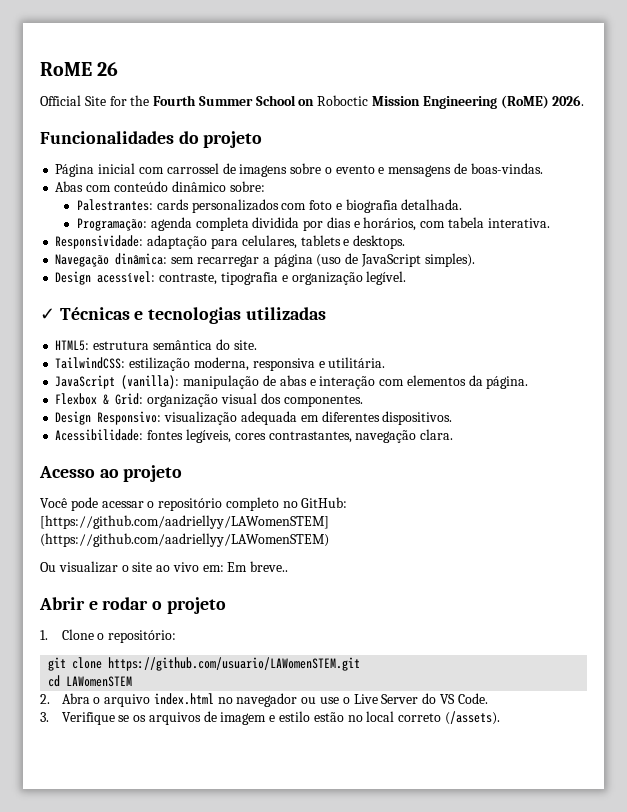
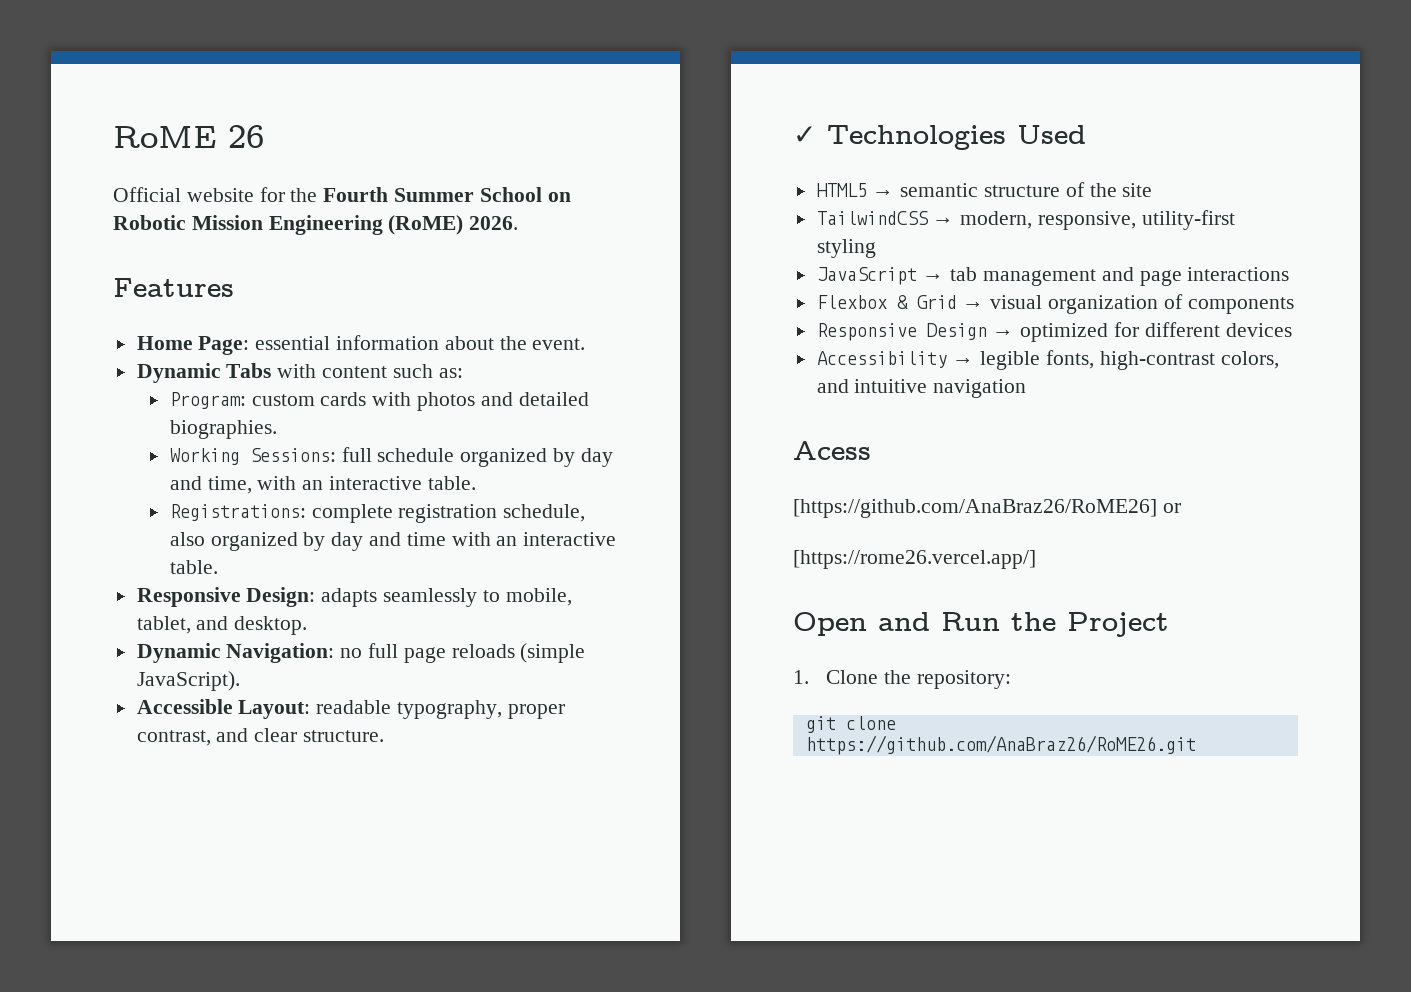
- Official Site for the Fourth Summer School on Roboctic Mission Engineering (RoME) 2026.
+ Official website for the Fourth Summer School on Robotic Mission Engineering (RoME) 2026.
- Funcionalidades do projeto
- Página inicial com carrossel de imagens sobre o evento e mensagens de boas-vindas.
- Abas com conteúdo dinâmico sobre:
- Palestrantes: cards personalizados com foto e biografia detalhada.
- Programação: agenda completa dividida por dias e horários, com tabela interativa.
- Responsividade: adaptação para celulares, tablets e desktops.
- Navegação dinâmica: sem recarregar a página (uso de JavaScript simples).
- Design acessível: contraste, tipografia e organização legível.
- ✓ Técnicas e tecnologias utilizadas
- HTML5: estrutura semântica do site.
- TailwindCSS: estilização moderna, responsiva e utilitária.
- JavaScript (vanilla): manipulação de abas e interação com elementos da página.
- Flexbox & Grid: organização visual dos componentes.
- Design Responsivo: visualização adequada em diferentes dispositivos.
- Acessibilidade: fontes legíveis, cores contrastantes, navegação clara.
- Acesso ao projeto
- Você pode acessar o repositório completo no GitHub: [https://github.com/aadriellyy/LAWomenSTEM] (https://github.com/aadriellyy/LAWomenSTEM)
- Ou visualizar o site ao vivo em: Em breve..
- Abrir e rodar o projeto
+ Features
+ Home Page: essential information about the event.
+ Dynamic Tabs with content such as:
+ Program: custom cards with photos and detailed biographies.
+ Working Sessions: full schedule organized by day and time, with an interactive table.
+ Registrations: complete registration schedule, also organized by day and time with an interactive table.
+ Responsive Design: adapts seamlessly to mobile, tablet, and desktop.
+ Dynamic Navigation: no full page reloads (simple JavaScript).
+ Accessible Layout: readable typography, proper contrast, and clear structure.
+ ✓ Technologies Used
+ HTML5 → semantic structure of the site
+ TailwindCSS → modern, responsive, utility-first styling
+ JavaScript → tab management and page interactions
+ Flexbox & Grid → visual organization of components
+ Responsive Design → optimized for different devices
+ Accessibility → legible fonts, high-contrast colors, and intuitive navigation
+ Acess
+ [https://github.com/AnaBraz26/RoME26] or
+ [https://rome26.vercel.app/]
+ Open and Run the Project
- 1. Clone o repositório:
+ 1. Clone the repository:
- git clone https://github.com/usuario/LAWomenSTEM.git
- cd LAWomenSTEM
- 2. Abra o arquivo index.html no navegador ou use o Live Server do VS Code.
- 3. Verifique se os arquivos de imagem e estilo estão no local correto (/assets).
+ git clone https://github.com/AnaBraz26/RoME26.git

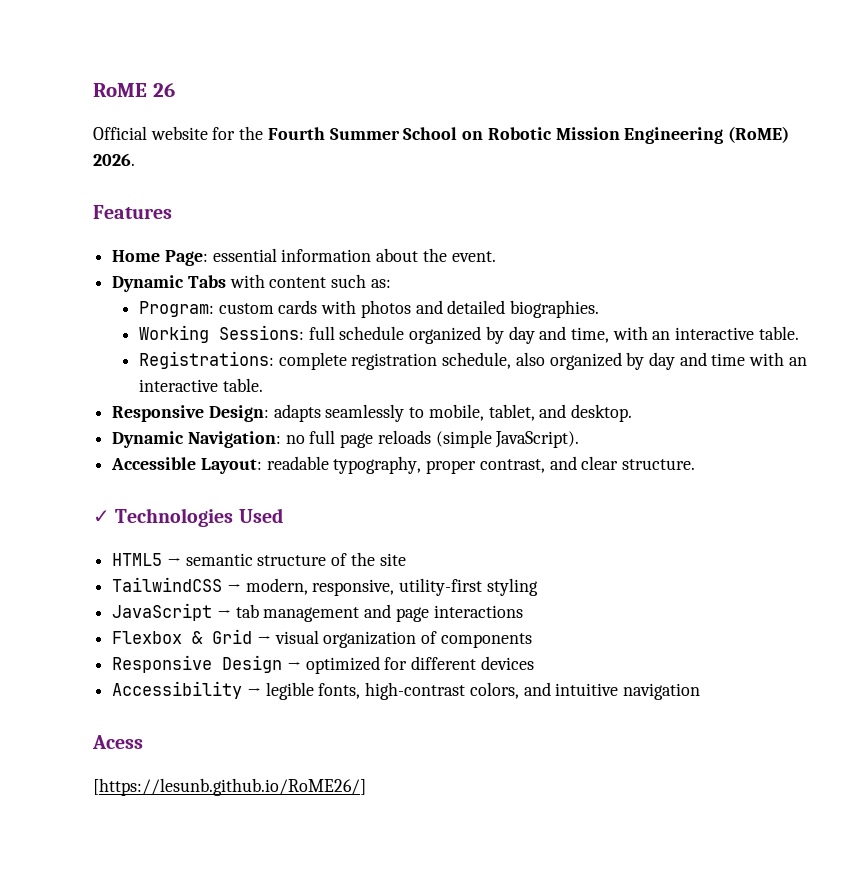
- [https://github.com/AnaBraz26/RoME26] or
- [https://rome26.vercel.app/]
- Open and Run the Project
- 1. Clone the repository:
- git clone https://github.com/AnaBraz26/RoME26.git
+ [https://lesunb.github.io/RoME26/]

